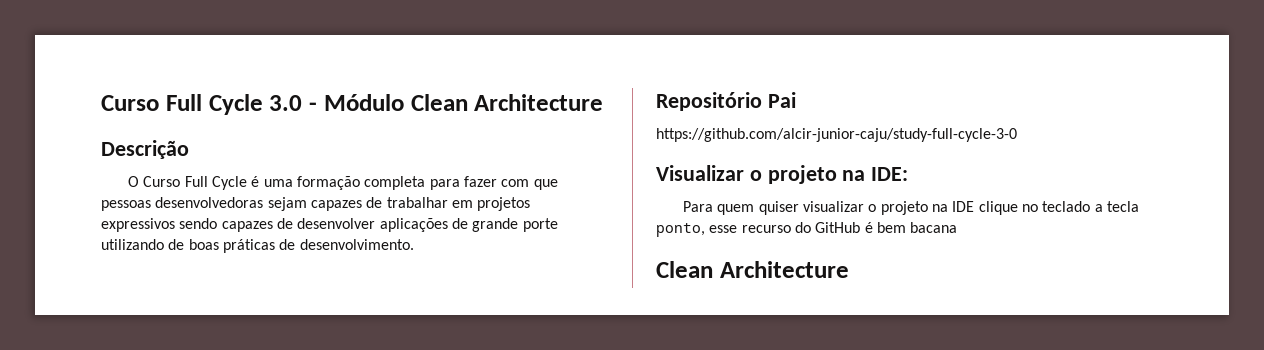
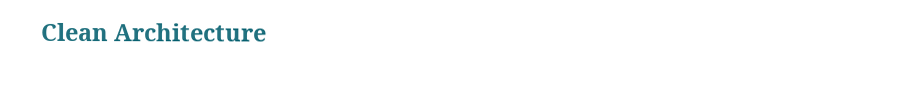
- Curso Full Cycle 3.0 - Módulo Clean Architecture
- Descrição
- O Curso Full Cycle é uma formação completa para fazer com que pessoas desenvolvedoras sejam capazes de trabalhar em projetos expressivos sendo capazes de desenvolver aplicações de grande porte utilizando de boas práticas de desenvolvimento.
- Repositório Pai
- https://github.com/alcir-junior-caju/study-full-cycle-3-0
- Visualizar o projeto na IDE:
- Para quem quiser visualizar o projeto na IDE clique no teclado a tecla ponto, esse recurso do GitHub é bem bacana

